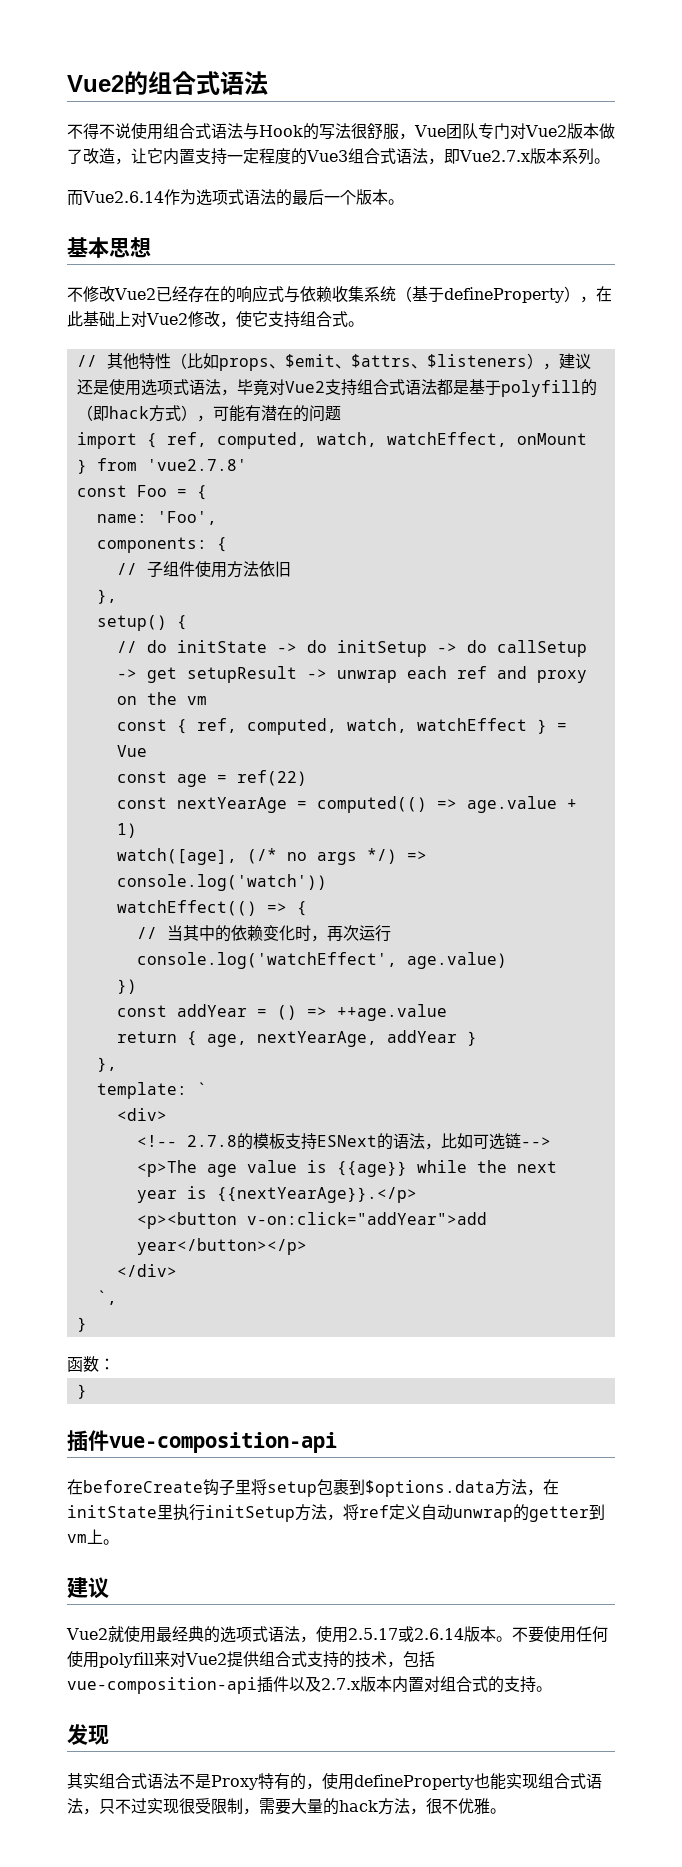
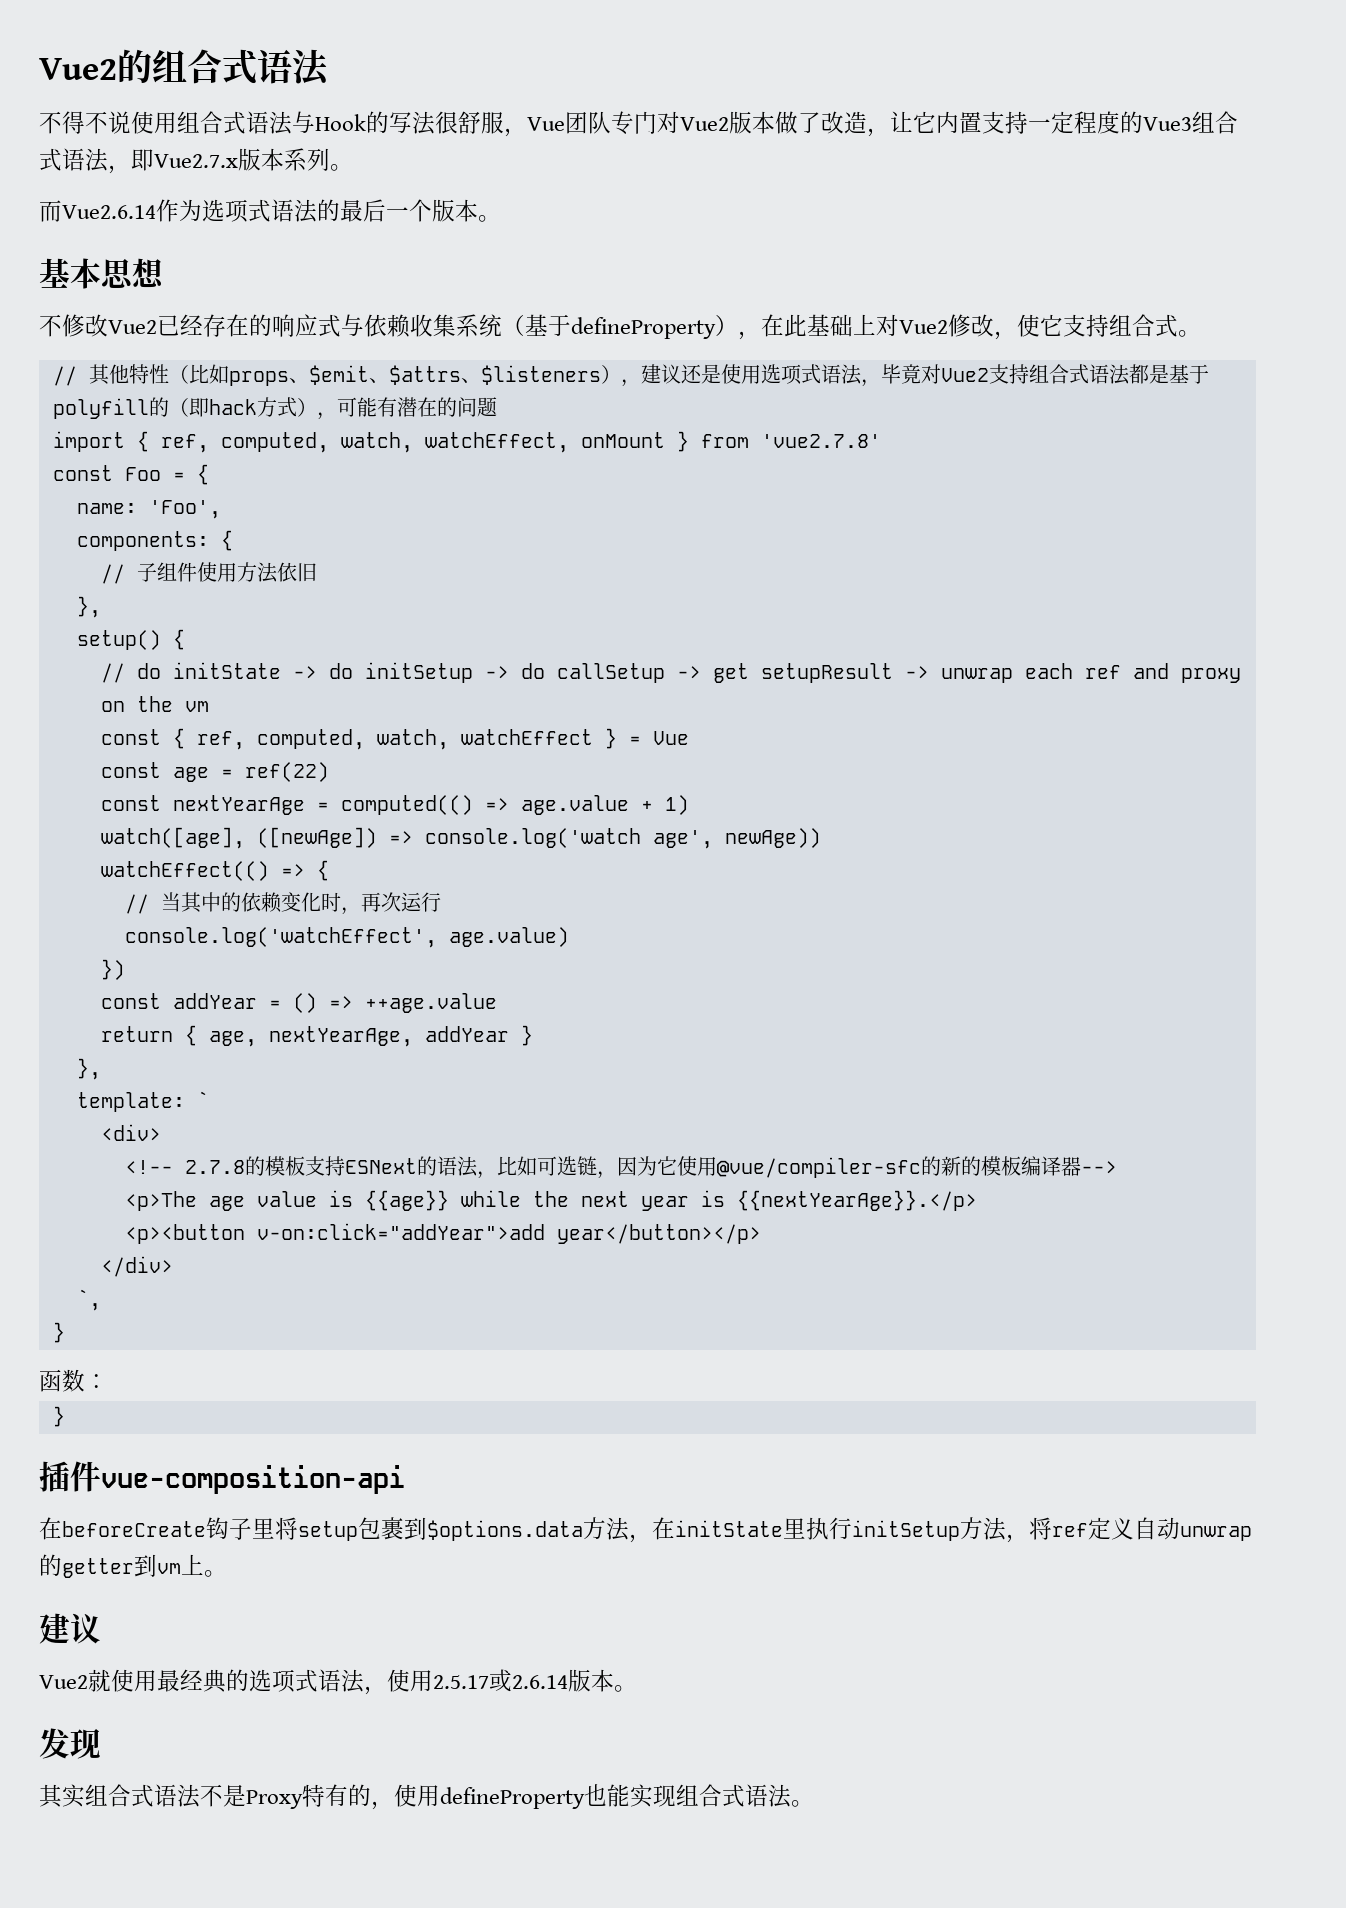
- watch([age], (/* no args */) => console.log('watch'))
+ watch([age], ([newAge]) => console.log('watch age', newAge))
- <!-- 2.7.8的模板支持ESNext的语法，比如可选链-->
+ <!-- 2.7.8的模板支持ESNext的语法，比如可选链，因为它使用@vue/compiler-sfc的新的模板编译器-->
- 不要使用任何使用polyfill来对Vue2提供组合式支持的技术，包括vue-composition-api插件以及2.7.x版本内置对组合式的支持。
- 其实组合式语法不是Proxy特有的，使用defineProperty也能实现组合式语法，只不过实现很受限制，需要大量的hack方法，很不优雅。
+ 其实组合式语法不是Proxy特有的，使用defineProperty也能实现组合式语法。

